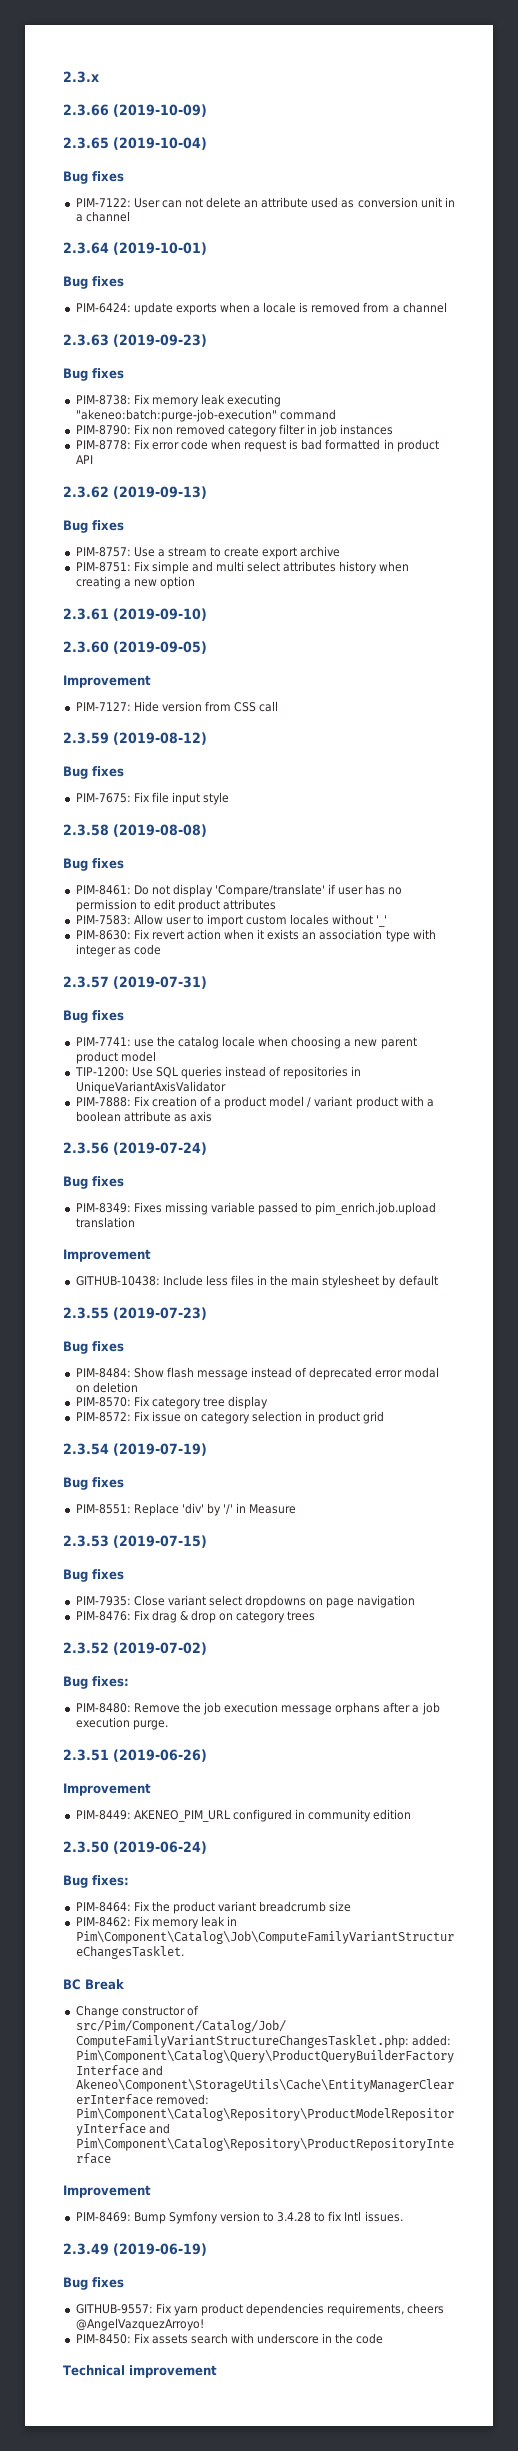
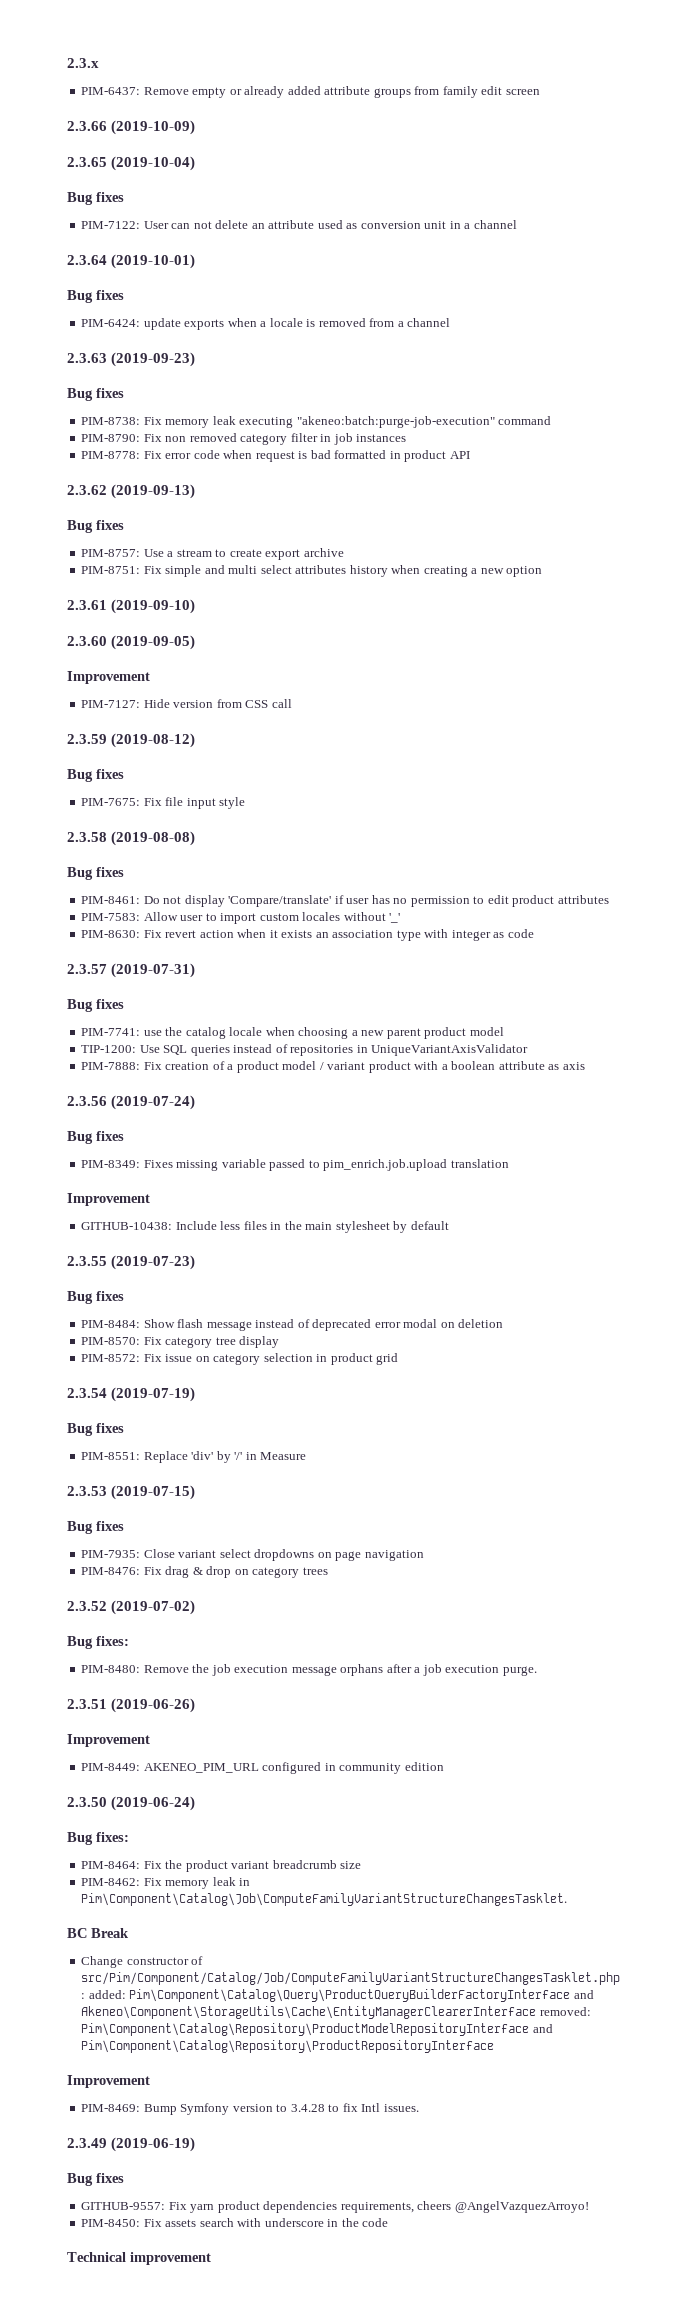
+ PIM-6437: Remove empty or already added attribute groups from family edit screen

